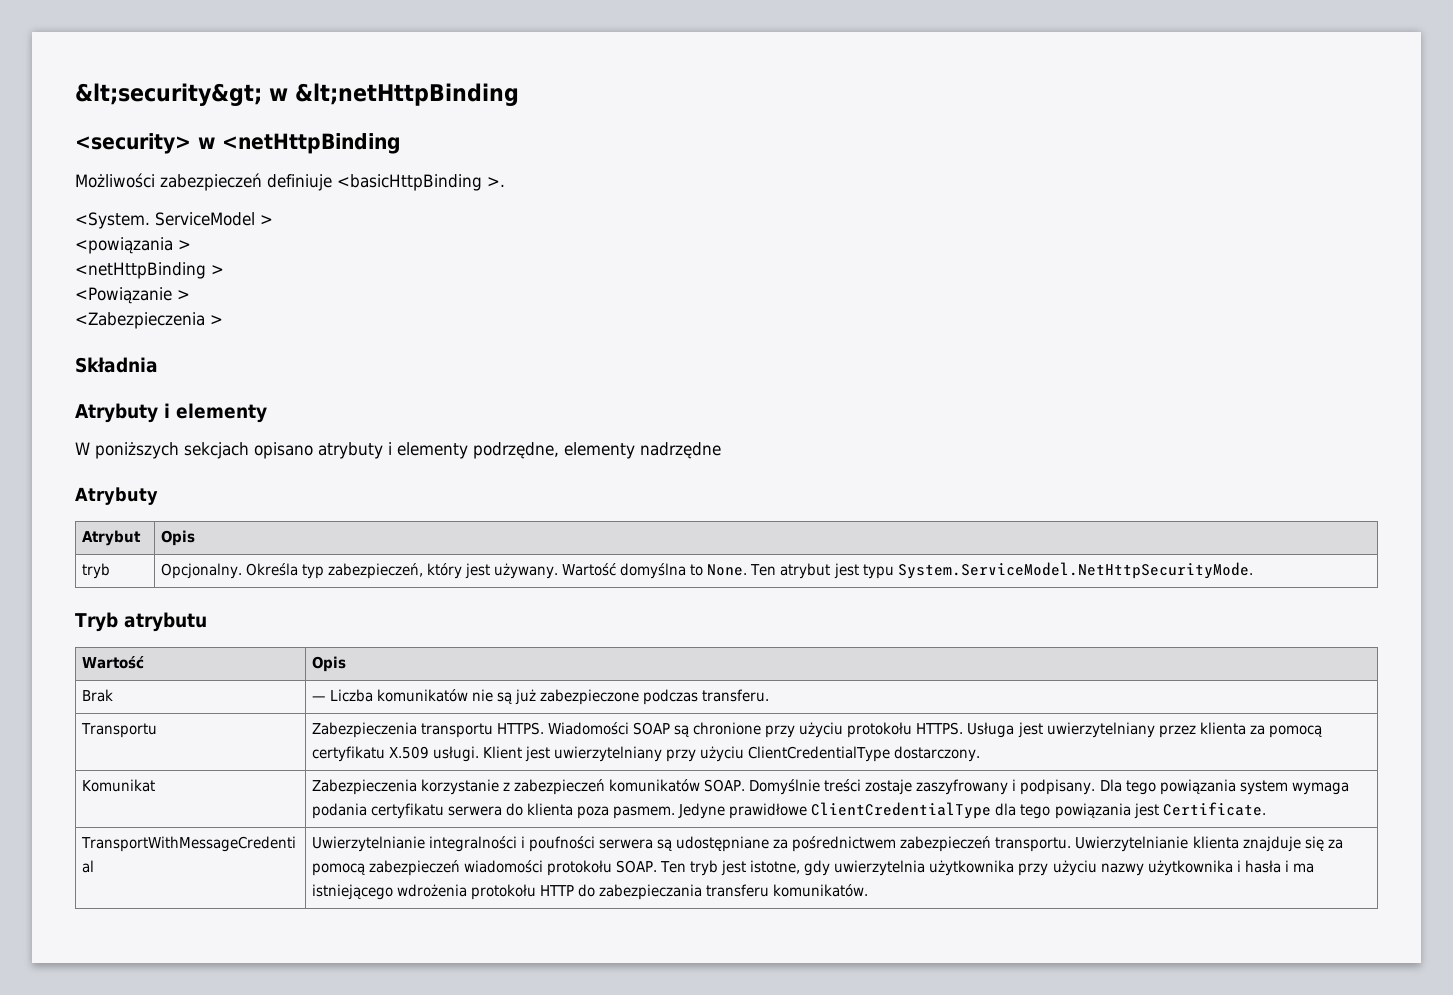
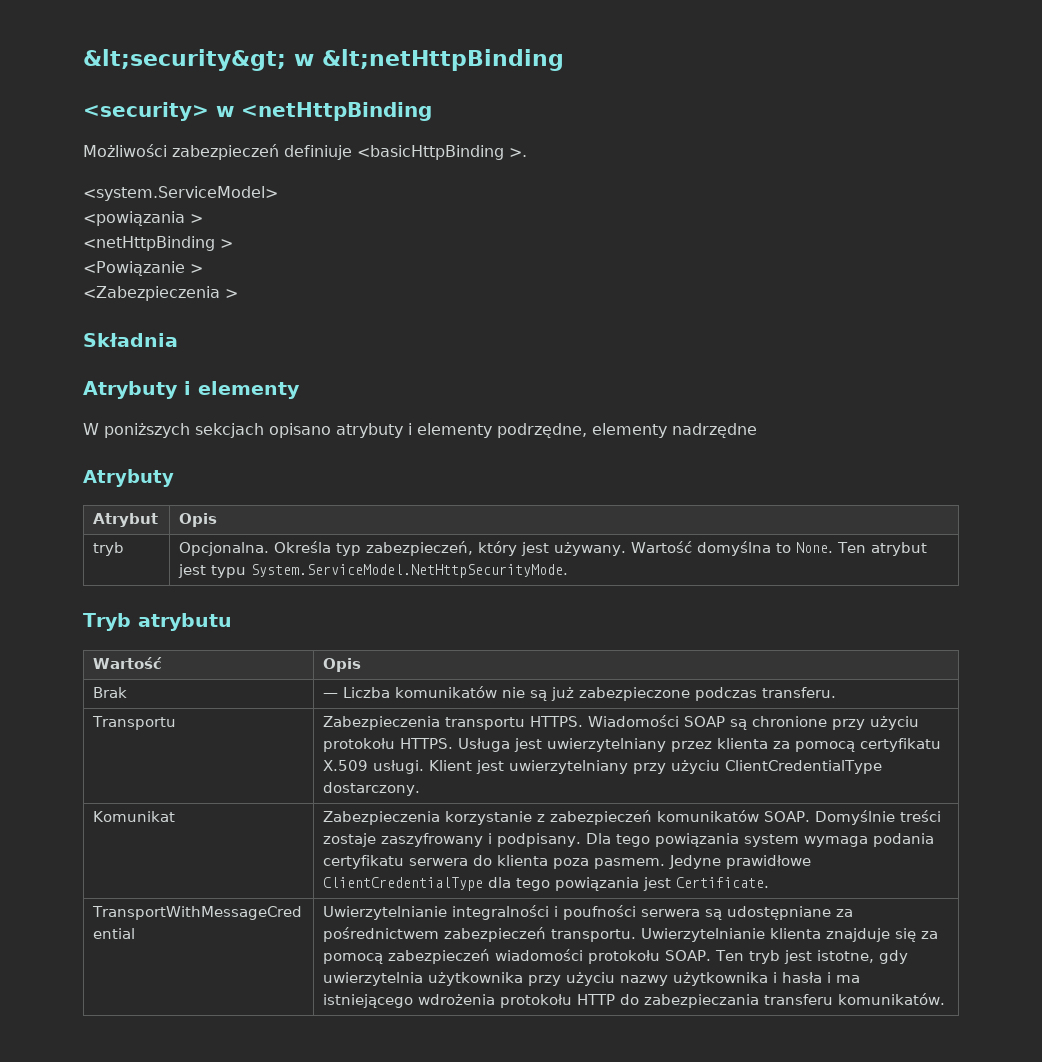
- <System. ServiceModel >
+ <system.ServiceModel>
- tryb | Opcjonalny. Określa typ zabezpieczeń, który jest używany. Wartość domyślna to None. Ten atrybut jest typu System.ServiceModel.NetHttpSecurityMode.
+ tryb | Opcjonalna. Określa typ zabezpieczeń, który jest używany. Wartość domyślna to None. Ten atrybut jest typu System.ServiceModel.NetHttpSecurityMode.

